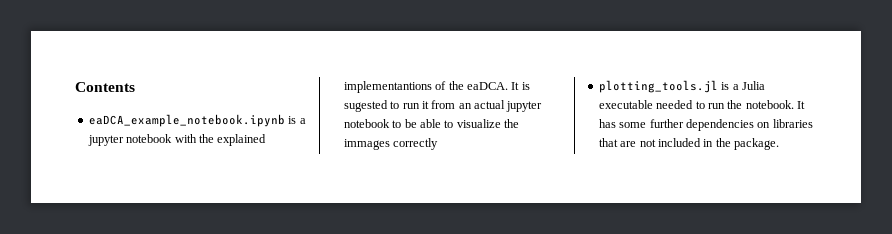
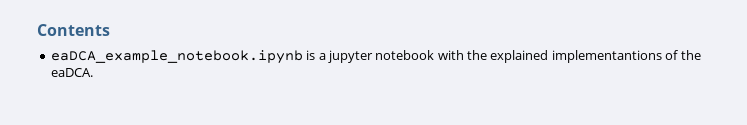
- It is sugested to run it from an actual jupyter notebook to be able to visualize the immages correctly
- plotting_tools.jl is a Julia executable needed to run the notebook. It has some further dependencies on libraries that are not included in the package.

